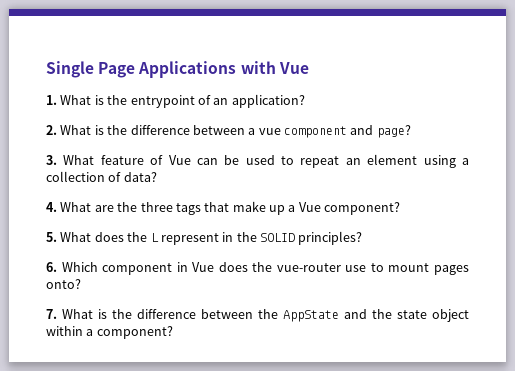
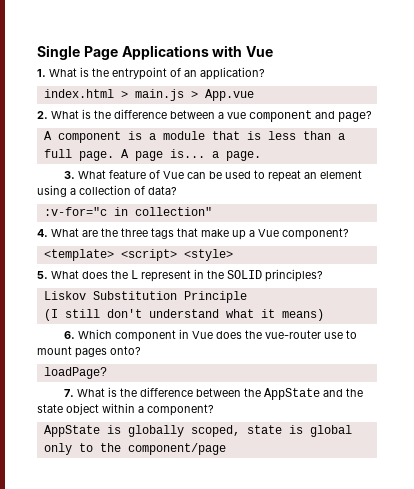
+ index.html > main.js > App.vue
+ A component is a module that is less than a full page. A page is... a page.
+ :v-for="c in collection"
+ <template> <script> <style>
+ Liskov Substitution Principle
+ (I still don't understand what it means)
+ loadPage?
+ AppState is globally scoped, state is global only to the component/page

